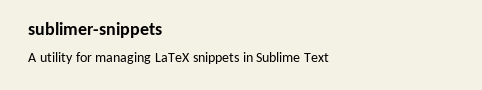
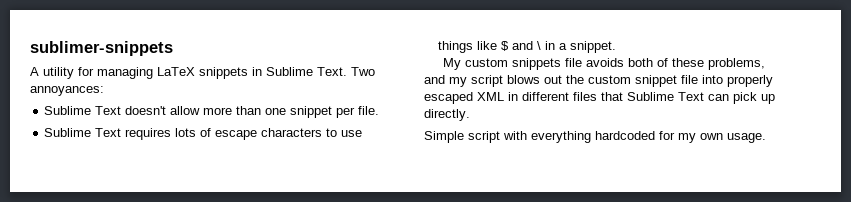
- A utility for managing LaTeX snippets in Sublime Text
+ A utility for managing LaTeX snippets in Sublime Text. Two annoyances:
+ Sublime Text doesn't allow more than one snippet per file.
+ Sublime Text requires lots of escape characters to use things like $ and \ in a snippet.
+ My custom snippets file avoids both of these problems, and my script blows out the custom snippet file into properly escaped XML in different files that Sublime Text can pick up directly.
+ Simple script with everything hardcoded for my own usage.

